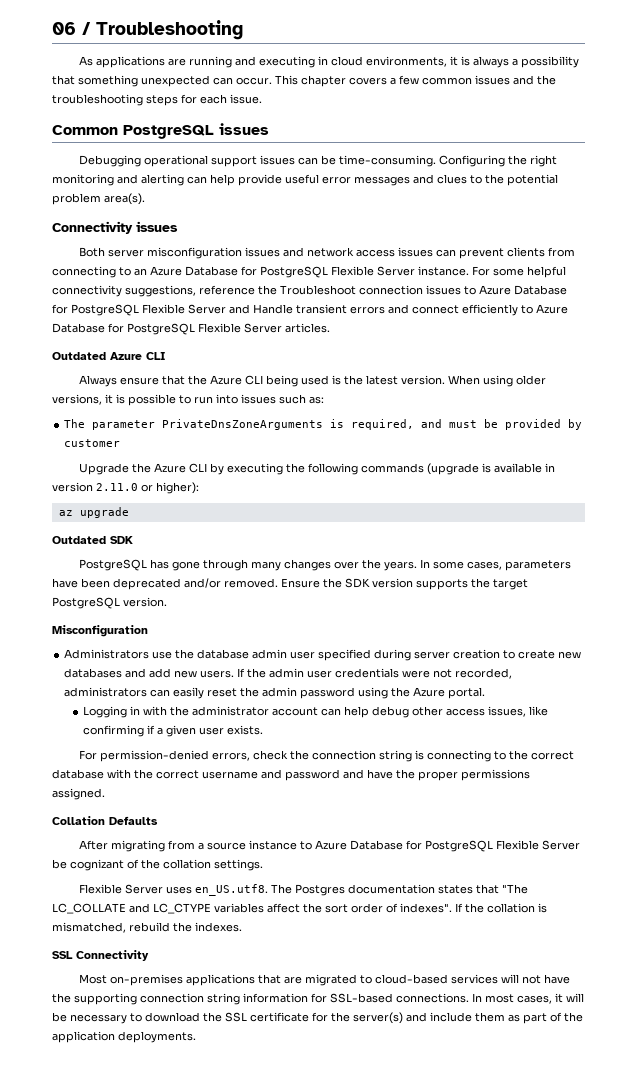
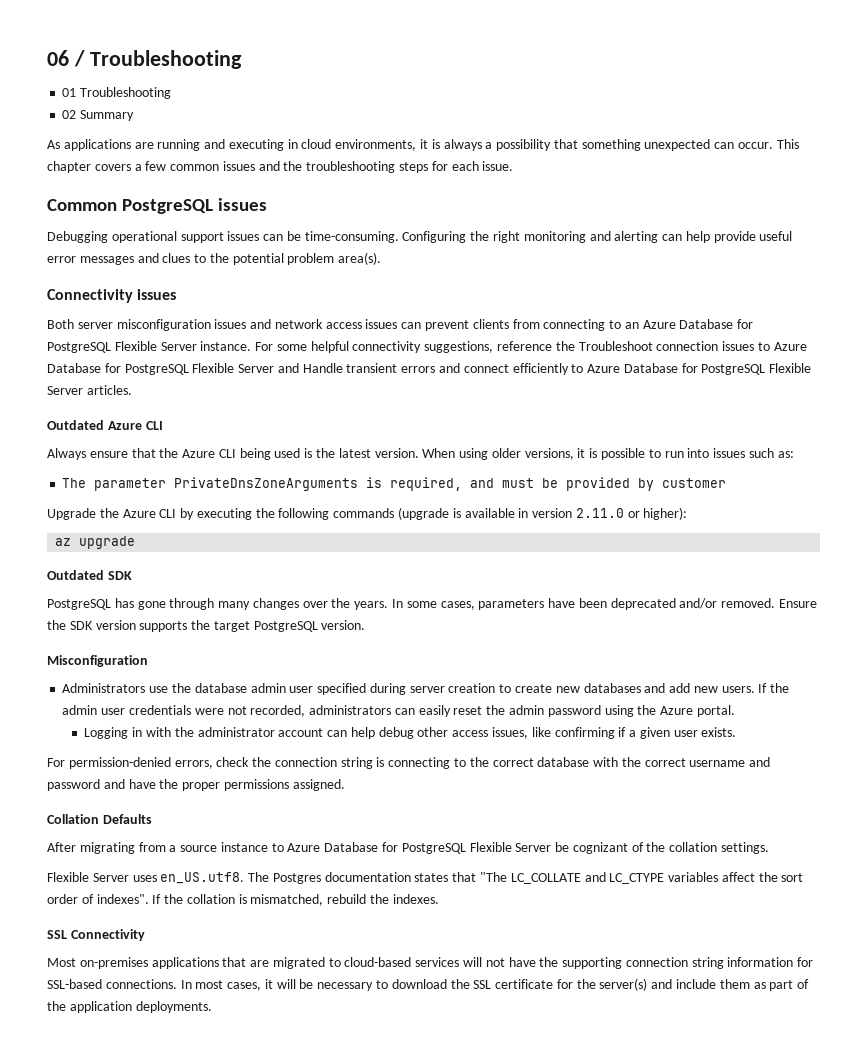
+ 01 Troubleshooting
+ 02 Summary

